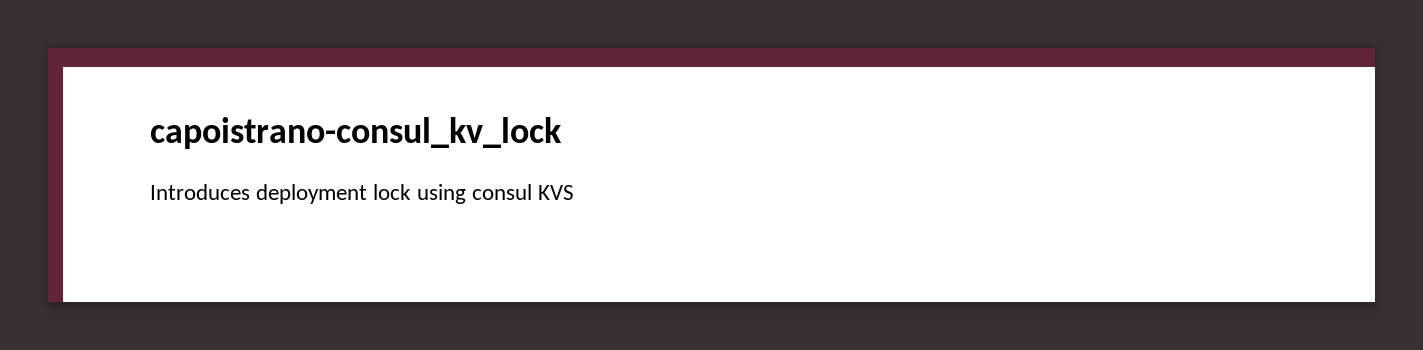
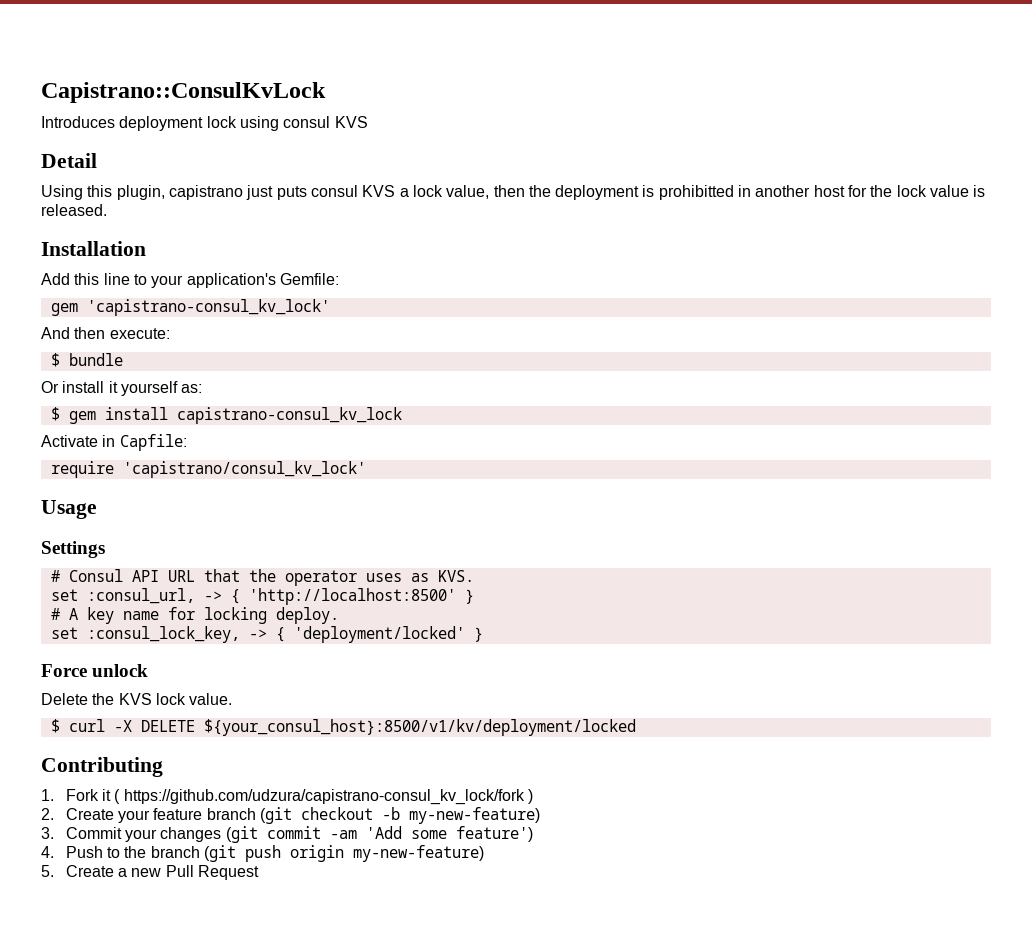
- capoistrano-consul_kv_lock
+ Capistrano::ConsulKvLock
+ Detail
+ Using this plugin, capistrano just puts consul KVS a lock value, then the deployment is prohibitted in another host for the lock value is released.
+ Installation
+ Add this line to your application's Gemfile:
+ gem 'capistrano-consul_kv_lock'
+ And then execute:
+ $ bundle
+ Or install it yourself as:
+ $ gem install capistrano-consul_kv_lock
+ Activate in Capfile:
+ require 'capistrano/consul_kv_lock'
+ Usage
+ Settings
+ # Consul API URL that the operator uses as KVS.
+ set :consul_url, -> { 'http://localhost:8500' }
+ # A key name for locking deploy.
+ set :consul_lock_key, -> { 'deployment/locked' }
+ Force unlock
+ Delete the KVS lock value.
+ $ curl -X DELETE ${your_consul_host}:8500/v1/kv/deployment/locked
+ Contributing
+ 1. Fork it ( https://github.com/udzura/capistrano-consul_kv_lock/fork )
+ 2. Create your feature branch (git checkout -b my-new-feature)
+ 3. Commit your changes (git commit -am 'Add some feature')
+ 4. Push to the branch (git push origin my-new-feature)
+ 5. Create a new Pull Request

